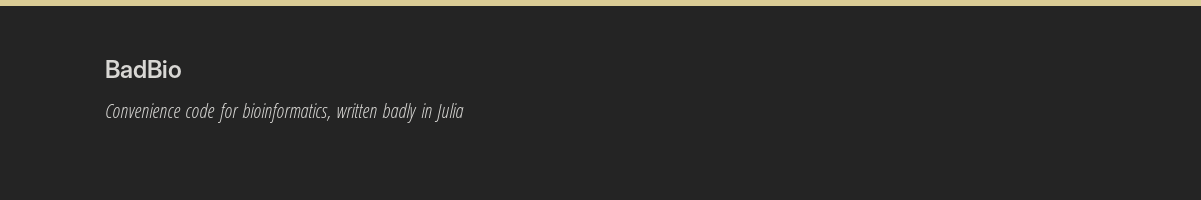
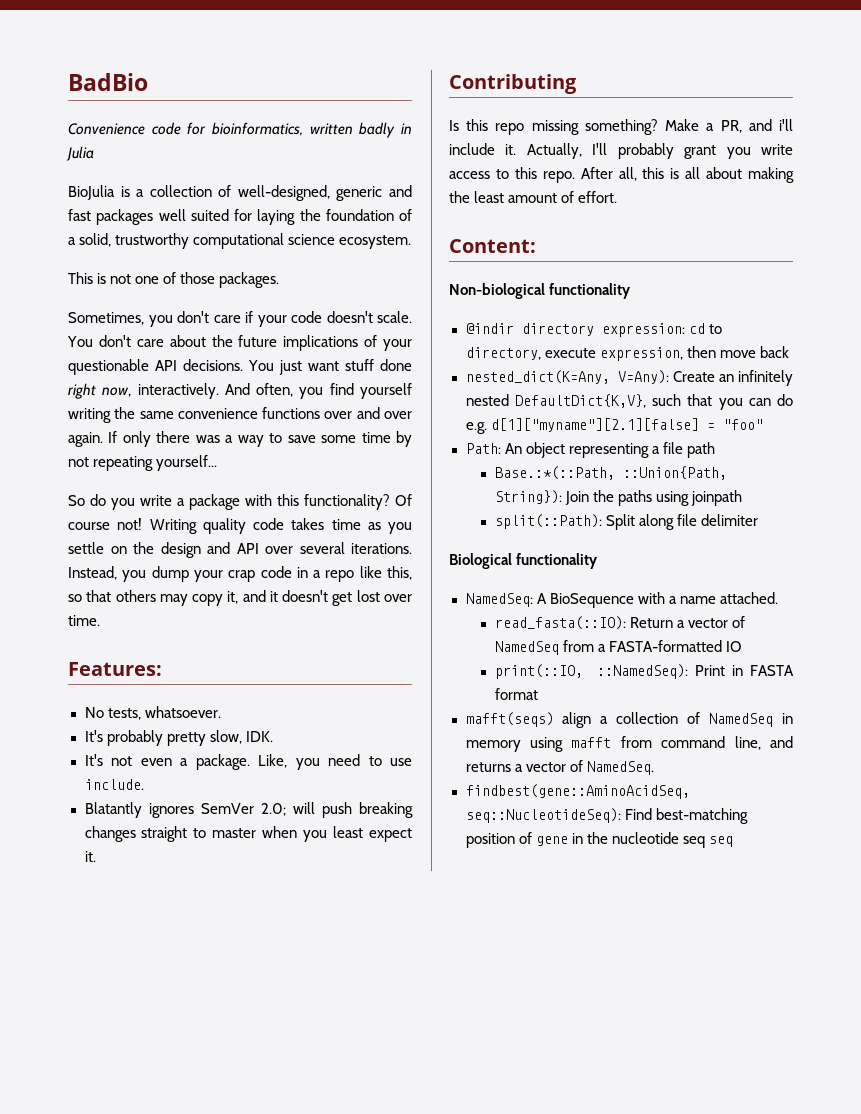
+ BioJulia is a collection of well-designed, generic and fast packages well suited for laying the foundation of a solid, trustworthy computational science ecosystem.
+ This is not one of those packages.
+ Sometimes, you don't care if your code doesn't scale. You don't care about the future implications of your questionable API decisions. You just want stuff done right now, interactively. And often, you find yourself writing the same convenience functions over and over again. If only there was a way to save some time by not repeating yourself...
+ So do you write a package with this functionality? Of course not! Writing quality code takes time as you settle on the design and API over several iterations. Instead, you dump your crap code in a repo like this, so that others may copy it, and it doesn't get lost over time.
+ Features:
+ No tests, whatsoever.
+ It's probably pretty slow, IDK.
+ It's not even a package. Like, you need to use include.
+ Blatantly ignores SemVer 2.0; will push breaking changes straight to master when you least expect it.
+ Contributing
+ Is this repo missing something? Make a PR, and i'll include it. Actually, I'll probably grant you write access to this repo. After all, this is all about making the least amount of effort.
+ Content:
+ Non-biological functionality
+ @indir directory expression: cd to directory, execute expression, then move back
+ nested_dict(K=Any, V=Any): Create an infinitely nested DefaultDict{K,V}, such that you can do e.g. d[1]["myname"][2.1][false] = "foo"
+ Path: An object representing a file path
+ Base.:*(::Path, ::Union{Path, String}): Join the paths using joinpath
+ split(::Path): Split along file delimiter
+ Biological functionality
+ NamedSeq: A BioSequence with a name attached.
+ read_fasta(::IO): Return a vector of NamedSeq from a FASTA-formatted IO
+ print(::IO, ::NamedSeq): Print in FASTA format
+ mafft(seqs) align a collection of NamedSeq in memory using mafft from command line, and returns a vector of NamedSeq.
+ findbest(gene::AminoAcidSeq, seq::NucleotideSeq): Find best-matching position of gene in the nucleotide seq seq

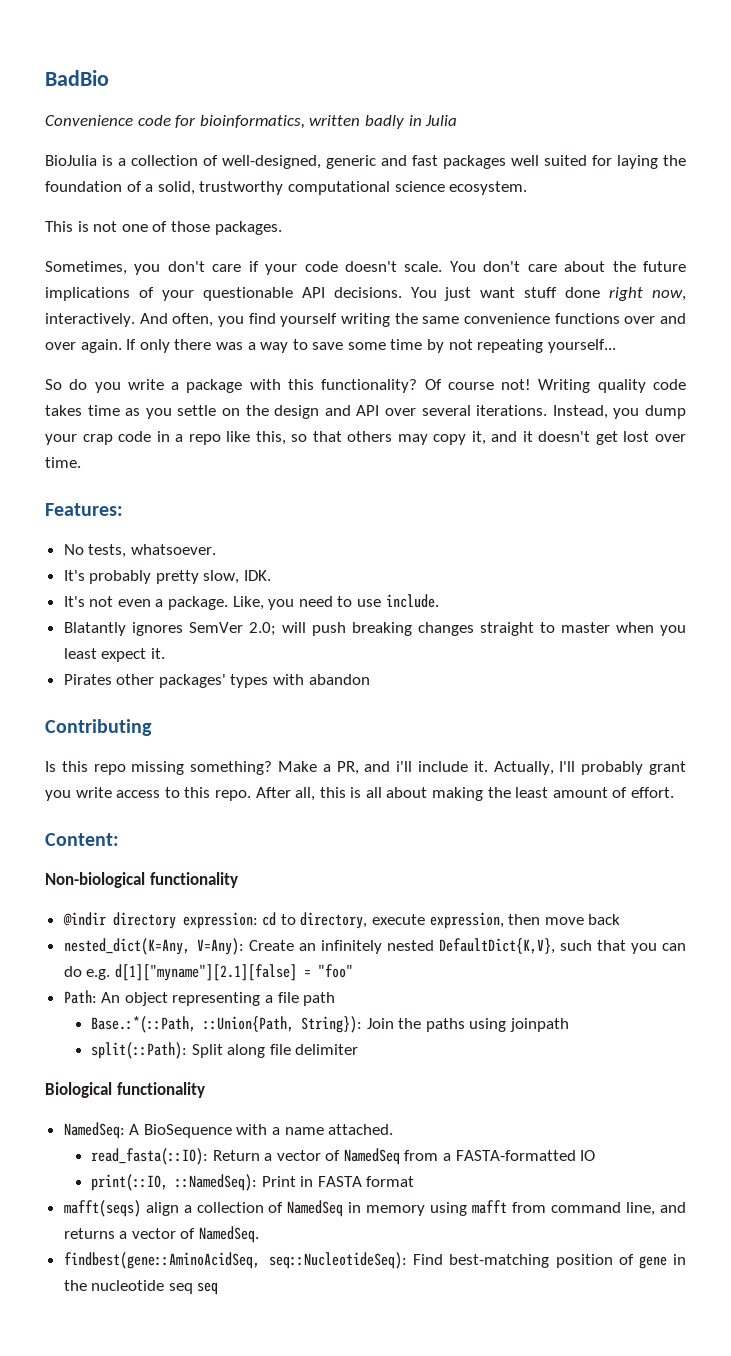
+ Pirates other packages' types with abandon

